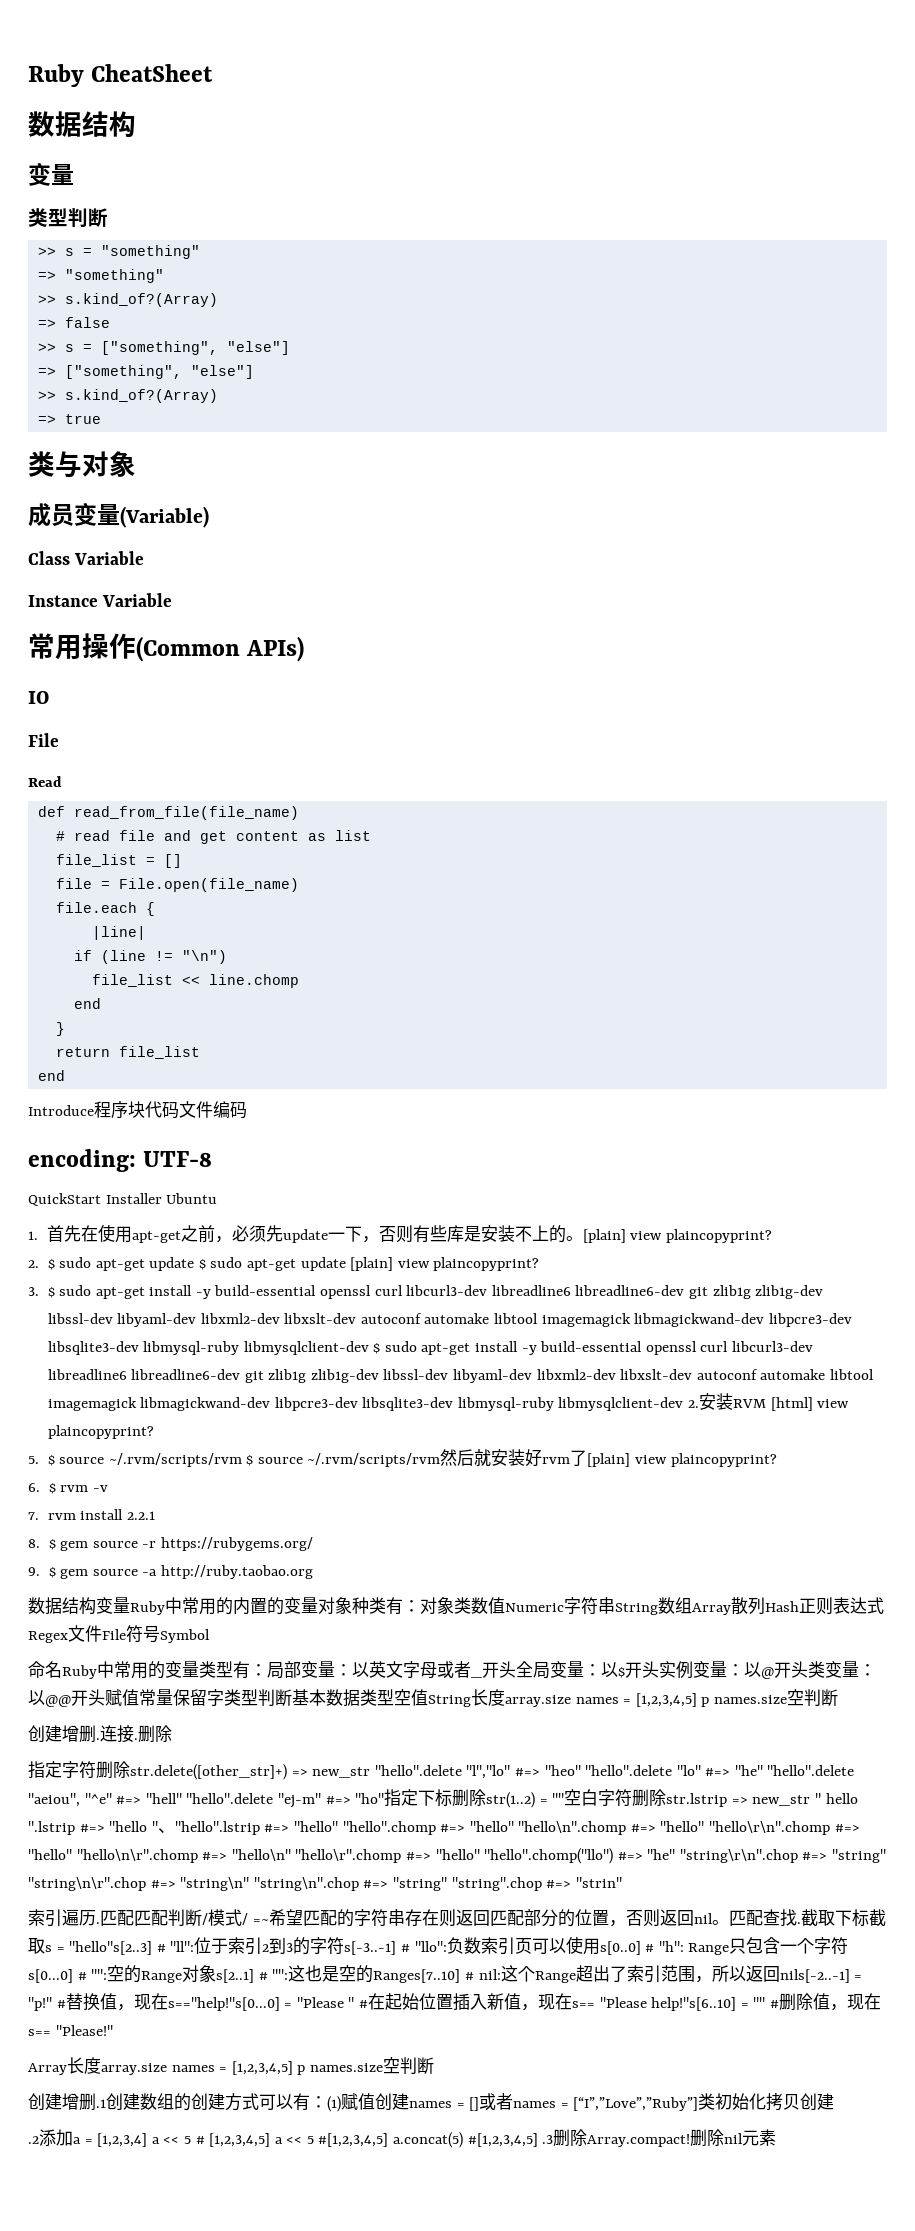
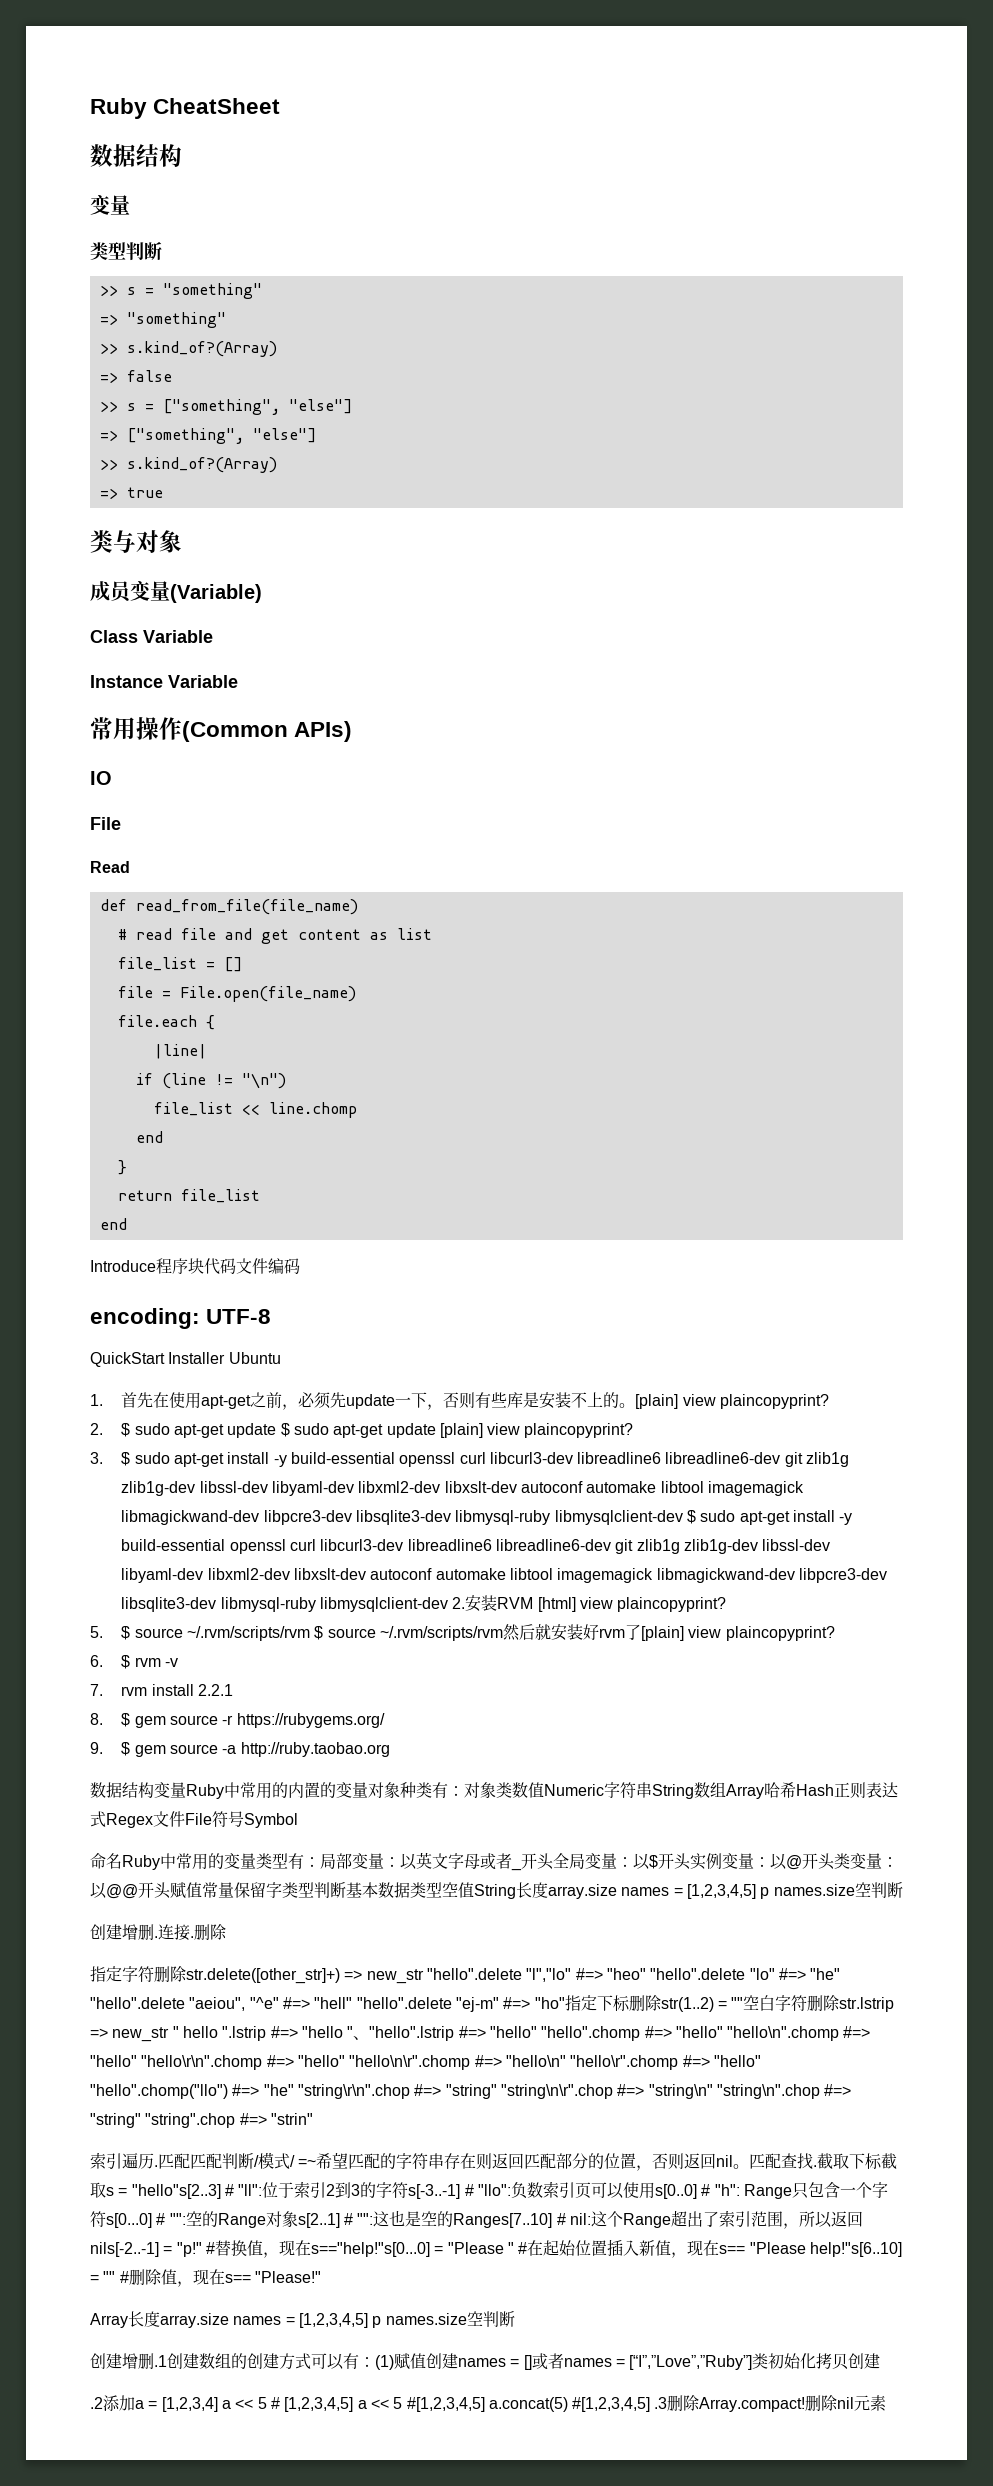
- 数据结构变量Ruby中常用的内置的变量对象种类有：对象类数值Numeric字符串String数组Array散列Hash正则表达式Regex文件File符号Symbol
+ 数据结构变量Ruby中常用的内置的变量对象种类有：对象类数值Numeric字符串String数组Array哈希Hash正则表达式Regex文件File符号Symbol

